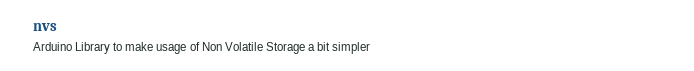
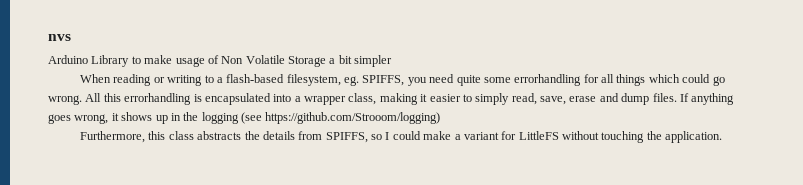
+ When reading or writing to a flash-based filesystem, eg. SPIFFS, you need quite some errorhandling for all things which could go wrong. All this errorhandling is encapsulated into a wrapper class, making it easier to simply read, save, erase and dump files. If anything goes wrong, it shows up in the logging (see https://github.com/Strooom/logging)
+ Furthermore, this class abstracts the details from SPIFFS, so I could make a variant for LittleFS without touching the application.

